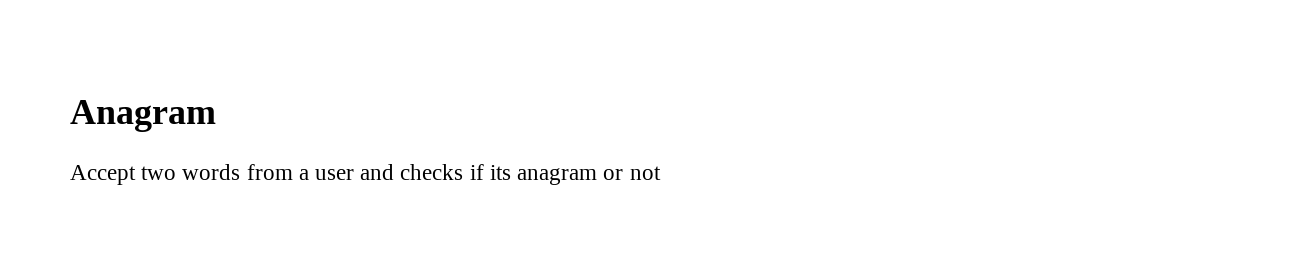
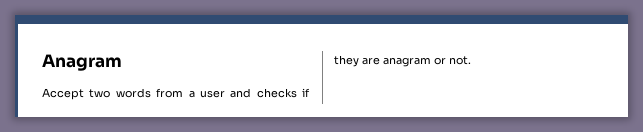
- Accept two words from a user and checks if its anagram or not
+ Accept two words from a user and checks if they are anagram or not.

